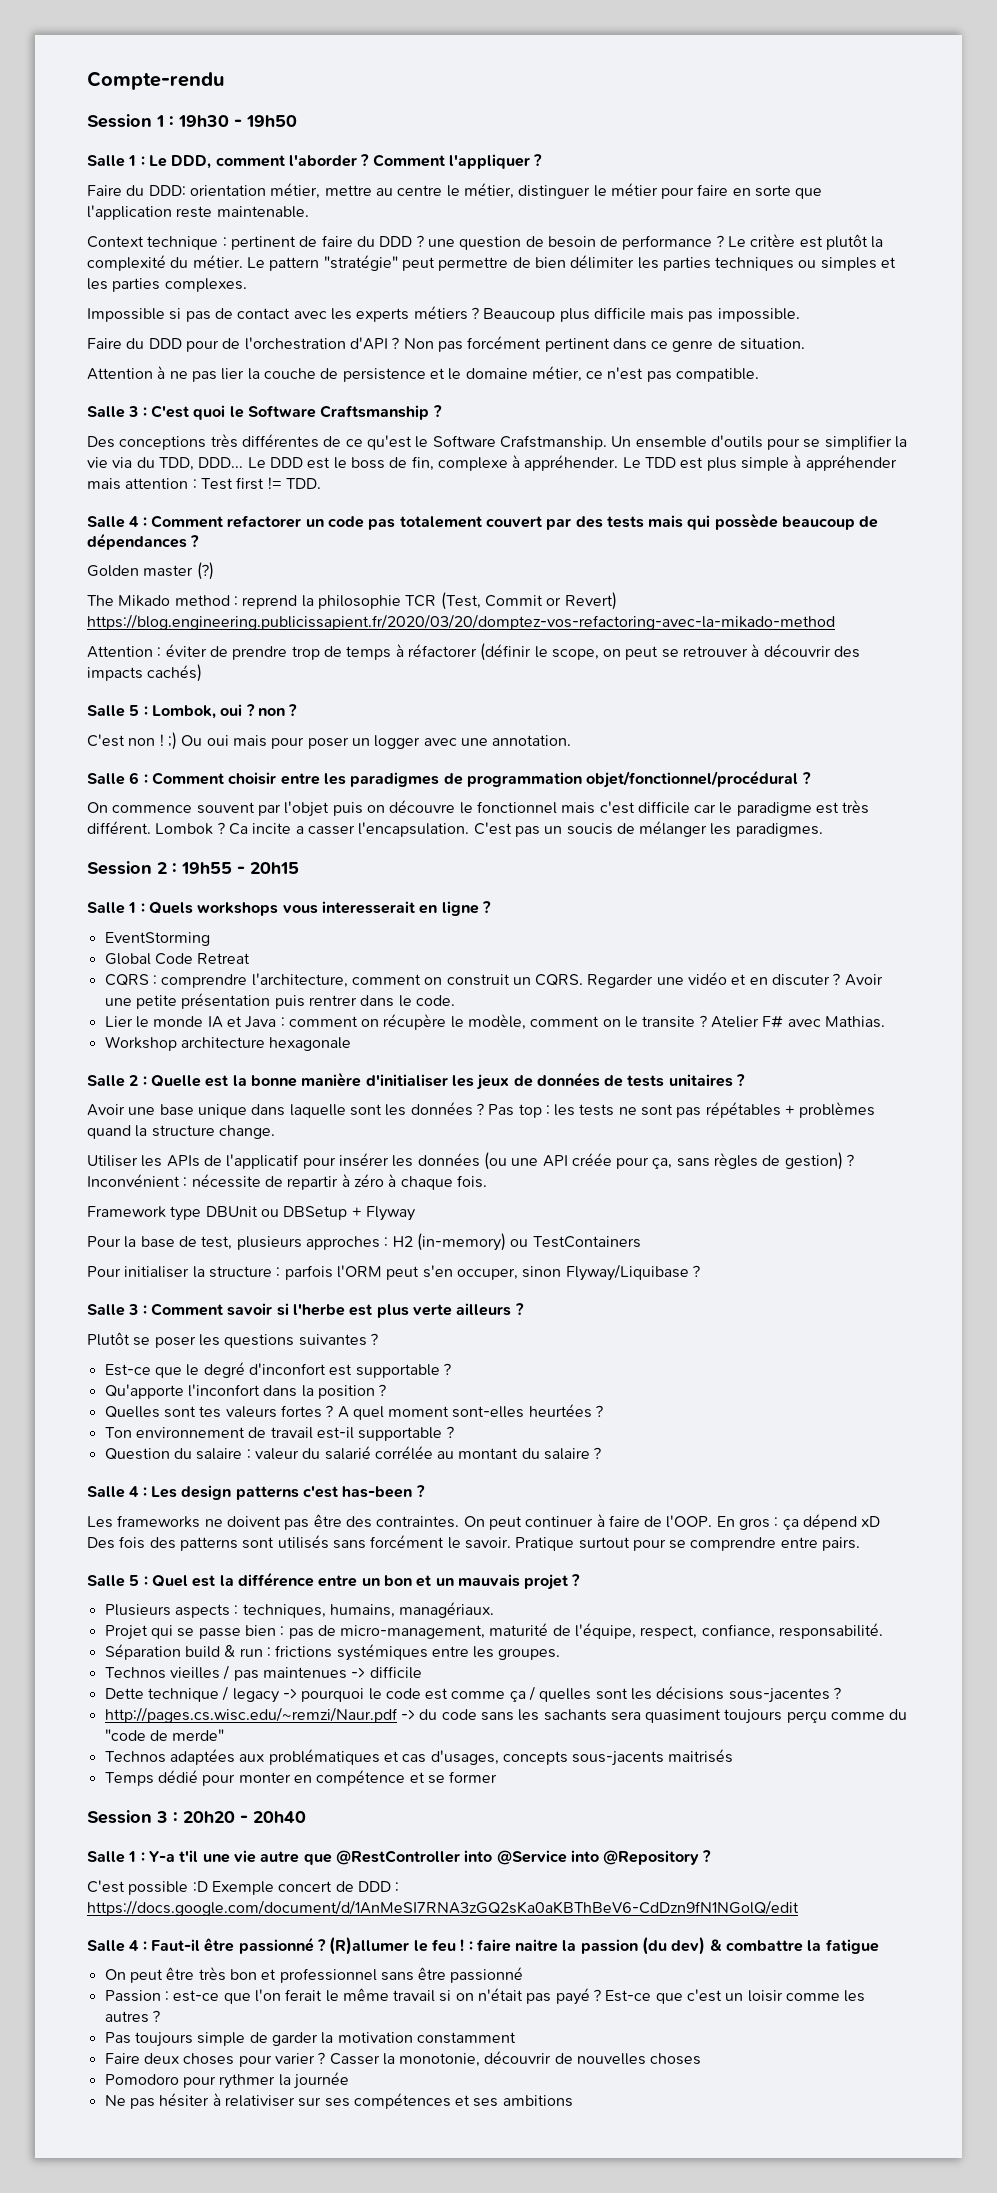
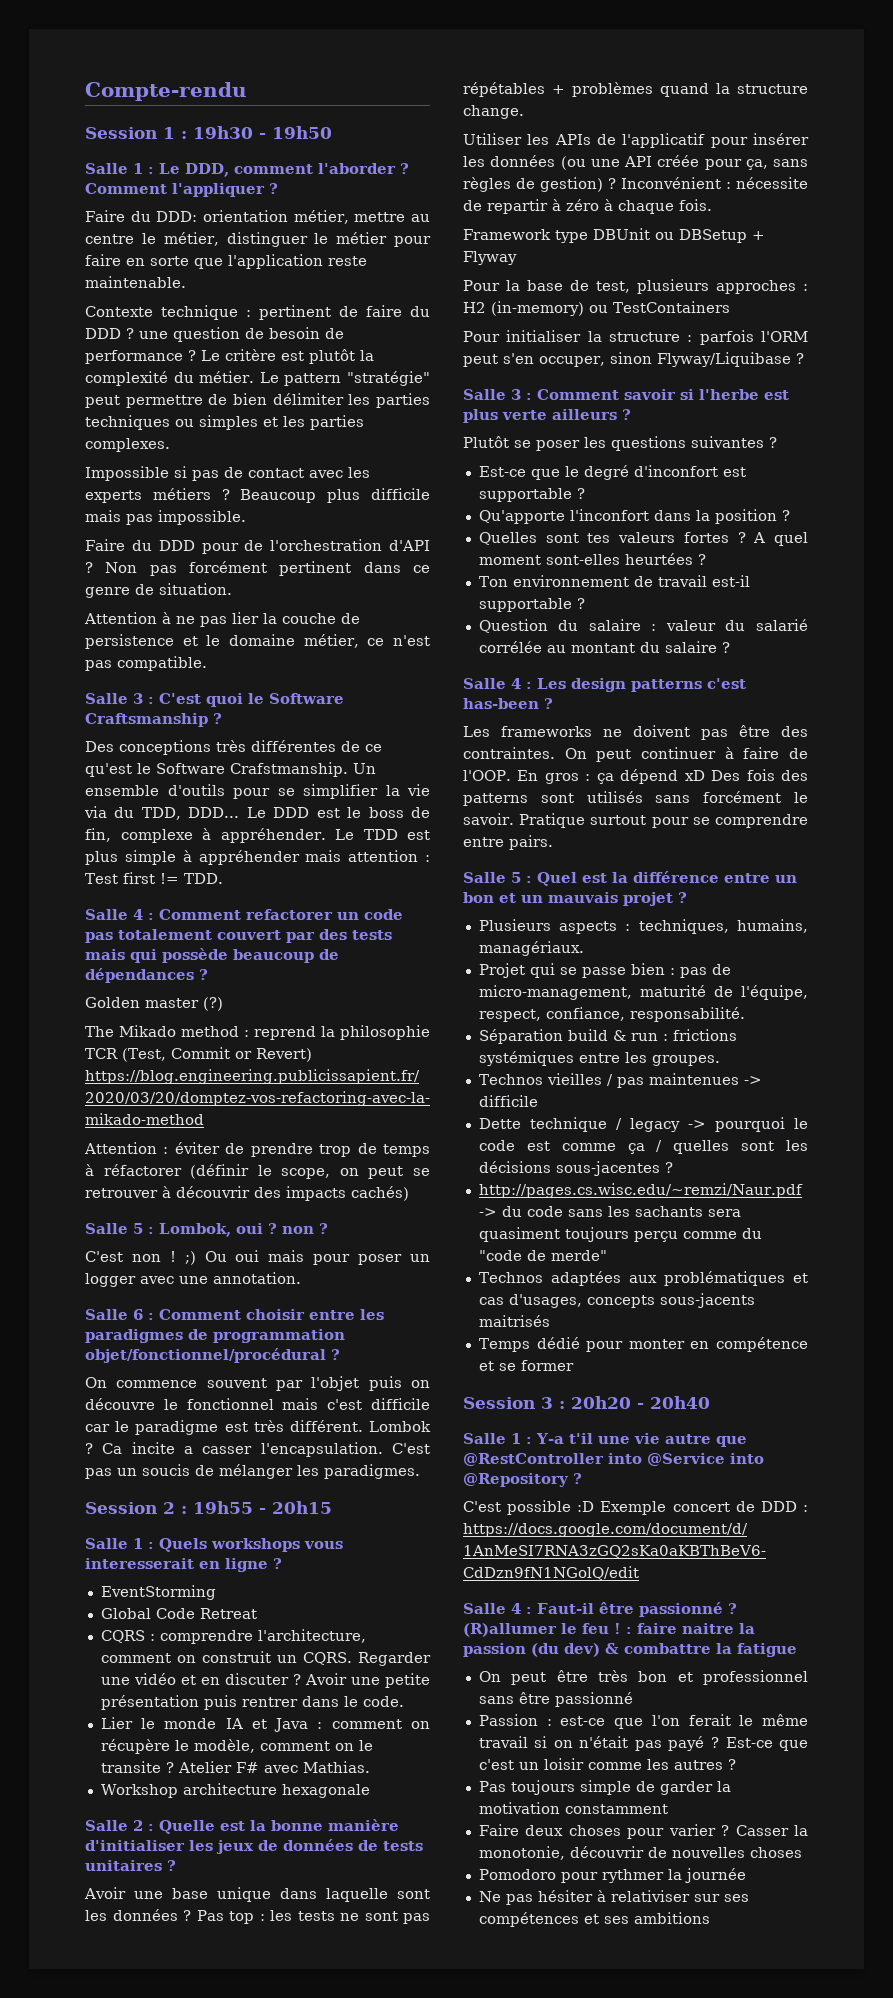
- Context technique : pertinent de faire du DDD ? une question de besoin de performance ?
+ Contexte technique : pertinent de faire du DDD ? une question de besoin de performance ?

